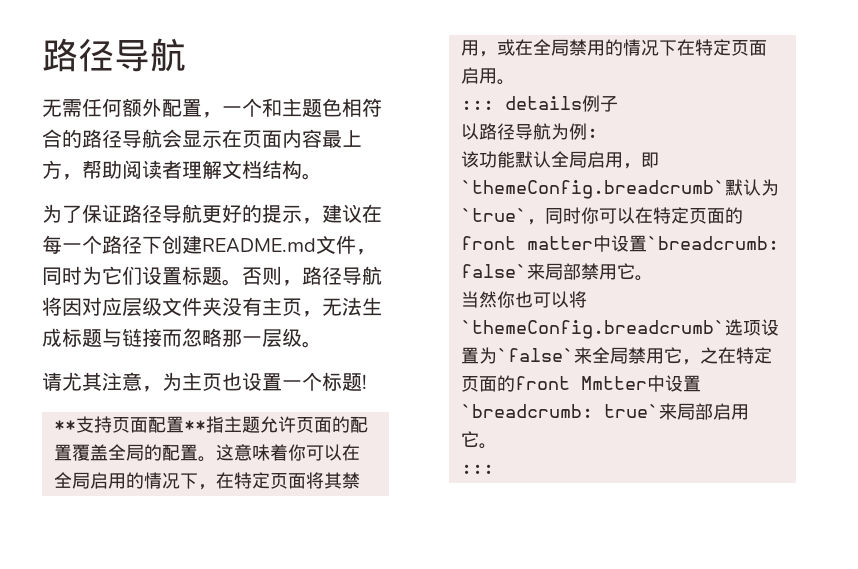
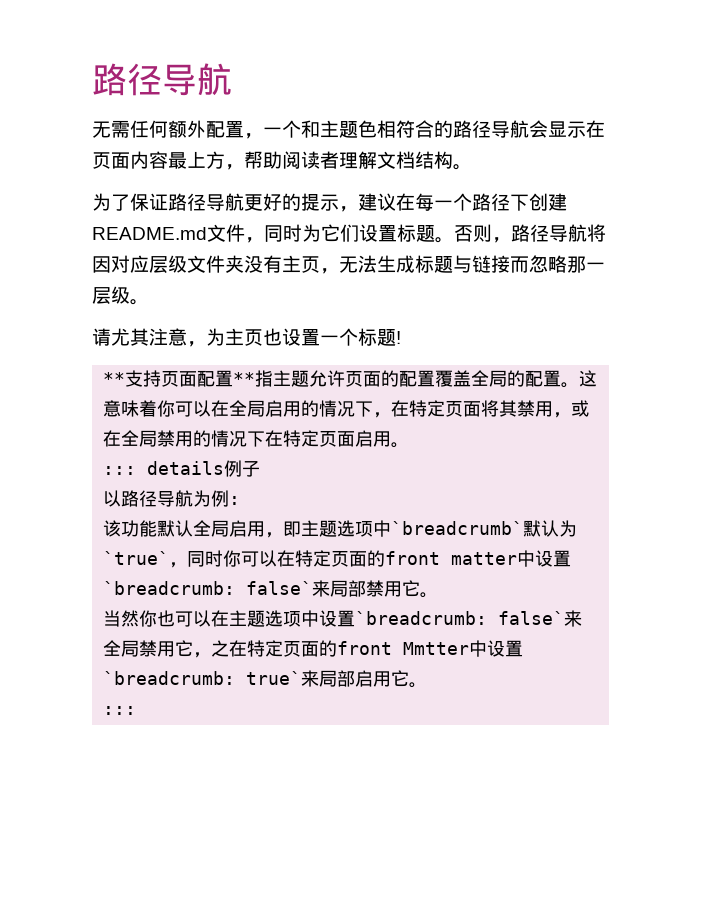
- 该功能默认全局启用，即`themeConfig.breadcrumb`默认为`true`，同时你可以在特定页面的front matter中设置`breadcrumb: false`来局部禁用它。
+ 该功能默认全局启用，即主题选项中`breadcrumb`默认为`true`，同时你可以在特定页面的front matter中设置`breadcrumb: false`来局部禁用它。
- 当然你也可以将`themeConfig.breadcrumb`选项设置为`false`来全局禁用它，之在特定页面的front Mmtter中设置`breadcrumb: true`来局部启用它。
+ 当然你也可以在主题选项中设置`breadcrumb: false`来全局禁用它，之在特定页面的front Mmtter中设置`breadcrumb: true`来局部启用它。

